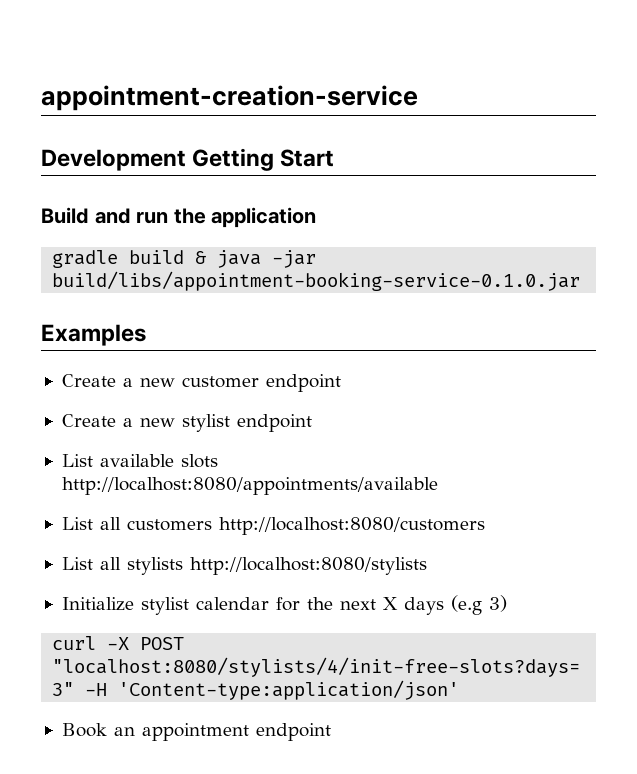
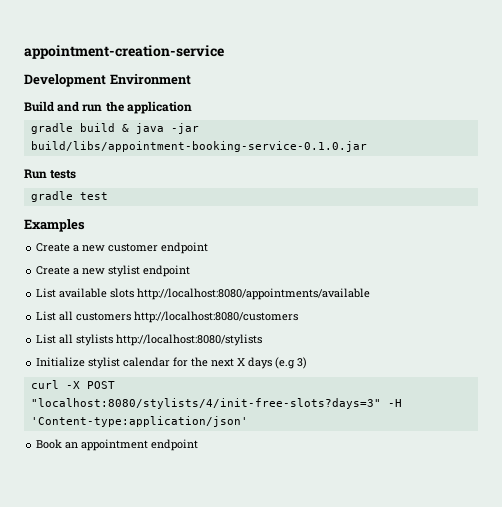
- Development Getting Start
+ Development Environment
+ Run tests
+ gradle test

